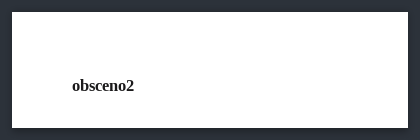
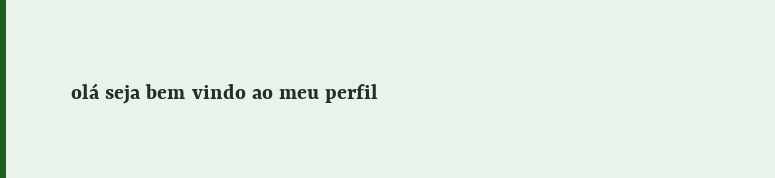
- obsceno2
+ olá seja bem vindo ao meu perfil

